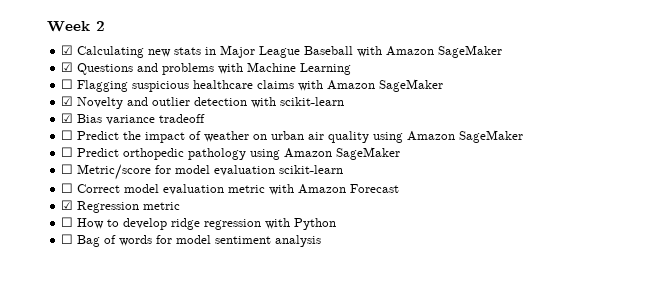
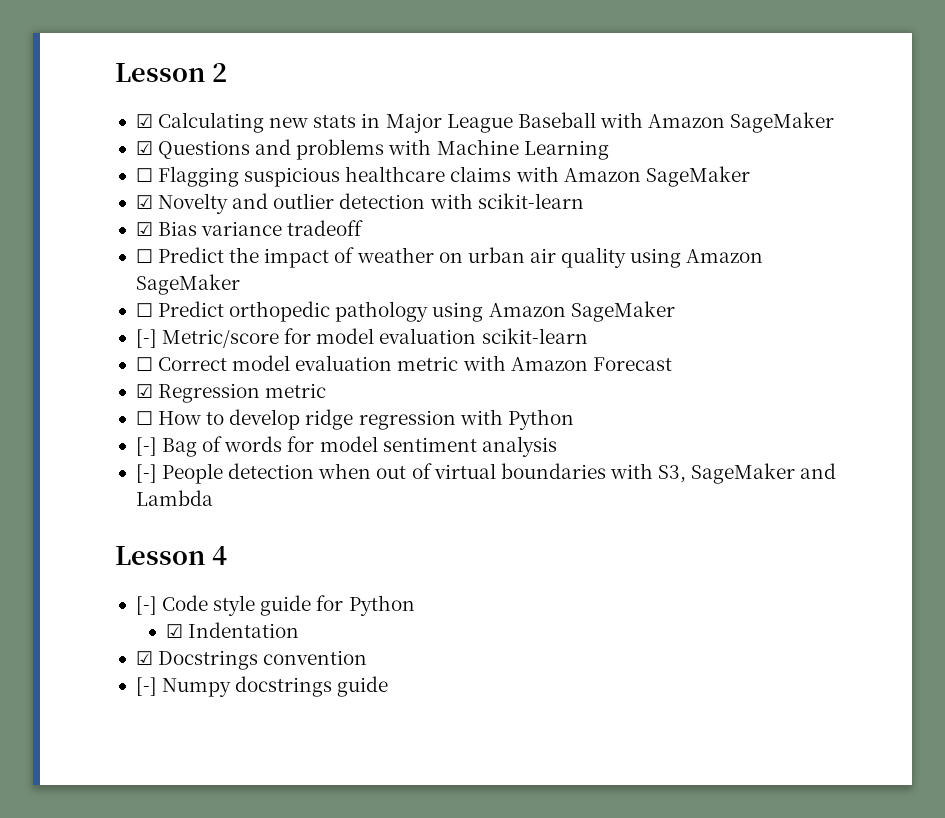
- Week 2
+ Lesson 2
- ☐ Metric/score for model evaluation scikit-learn
+ [-] Metric/score for model evaluation scikit-learn
- ☐ Bag of words for model sentiment analysis
+ [-] Bag of words for model sentiment analysis
+ [-] People detection when out of virtual boundaries with S3, SageMaker and Lambda
+ Lesson 4
+ [-] Code style guide for Python
+ ☑ Indentation
+ ☑ Docstrings convention
+ [-] Numpy docstrings guide

